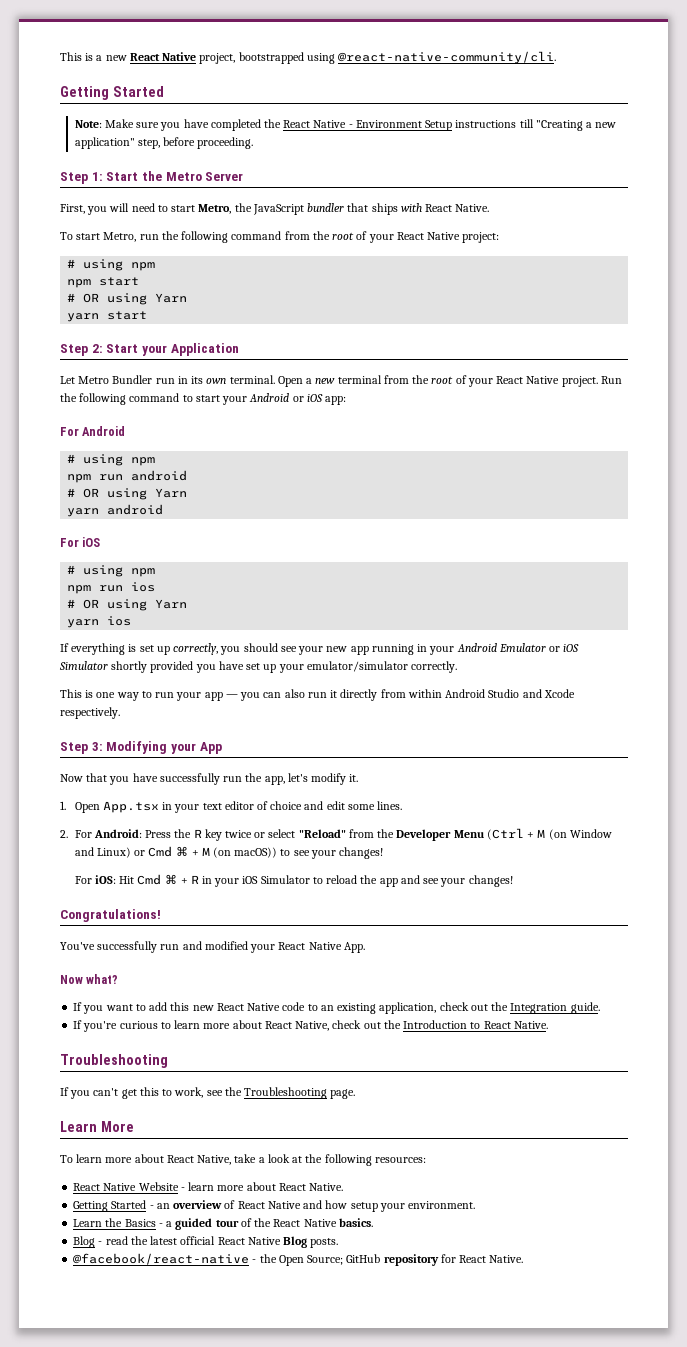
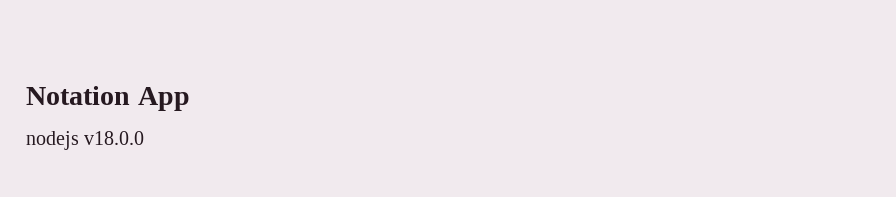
- This is a new React Native project, bootstrapped using @react-native-community/cli.
- Getting Started
- Note: Make sure you have completed the React Native - Environment Setup instructions till "Creating a new application" step, before proceeding.
- Step 1: Start the Metro Server
- First, you will need to start Metro, the JavaScript bundler that ships with React Native.
- To start Metro, run the following command from the root of your React Native project:
- # using npm
- npm start
- # OR using Yarn
- yarn start
- Step 2: Start your Application
- Let Metro Bundler run in its own terminal. Open a new terminal from the root of your React Native project. Run the following command to start your Android or iOS app:
- For Android
- # using npm
- npm run android
- # OR using Yarn
- yarn android
- For iOS
- # using npm
- npm run ios
- # OR using Yarn
- yarn ios
- If everything is set up correctly, you should see your new app running in your Android Emulator or iOS Simulator shortly provided you have set up your emulator/simulator correctly.
- This is one way to run your app — you can also run it directly from within Android Studio and Xcode respectively.
- Step 3: Modifying your App
- Now that you have successfully run the app, let's modify it.
- 1. Open App.tsx in your text editor of choice and edit some lines.
- 2. For Android: Press the R key twice or select "Reload" from the Developer Menu (Ctrl + M (on Window and Linux) or Cmd ⌘ + M (on macOS)) to see your changes!
- For iOS: Hit Cmd ⌘ + R in your iOS Simulator to reload the app and see your changes!
- Congratulations!
- You've successfully run and modified your React Native App.
- Now what?
- If you want to add this new React Native code to an existing application, check out the Integration guide.
- If you're curious to learn more about React Native, check out the Introduction to React Native.
- Troubleshooting
- If you can't get this to work, see the Troubleshooting page.
- Learn More
- To learn more about React Native, take a look at the following resources:
- React Native Website - learn more about React Native.
- Getting Started - an overview of React Native and how setup your environment.
- Learn the Basics - a guided tour of the React Native basics.
- Blog - read the latest official React Native Blog posts.
- @facebook/react-native - the Open Source; GitHub repository for React Native.
+ Notation App
+ nodejs v18.0.0

